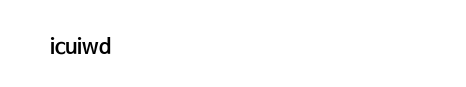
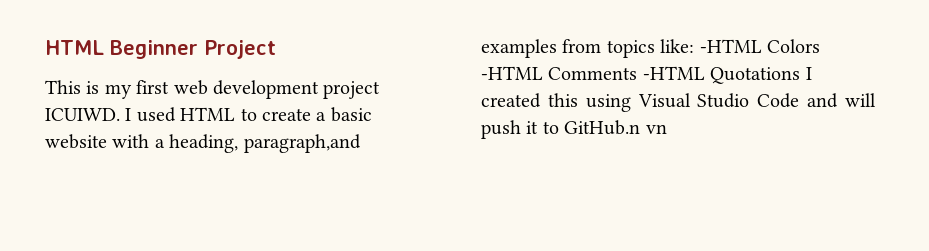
- icuiwd
+ HTML Beginner Project
+ This is my first web development project ICUIWD. I used HTML to create a basic website with a heading, paragraph,and examples from topics like: -HTML Colors -HTML Comments -HTML Quotations I created this using Visual Studio Code and will push it to GitHub.n vn

